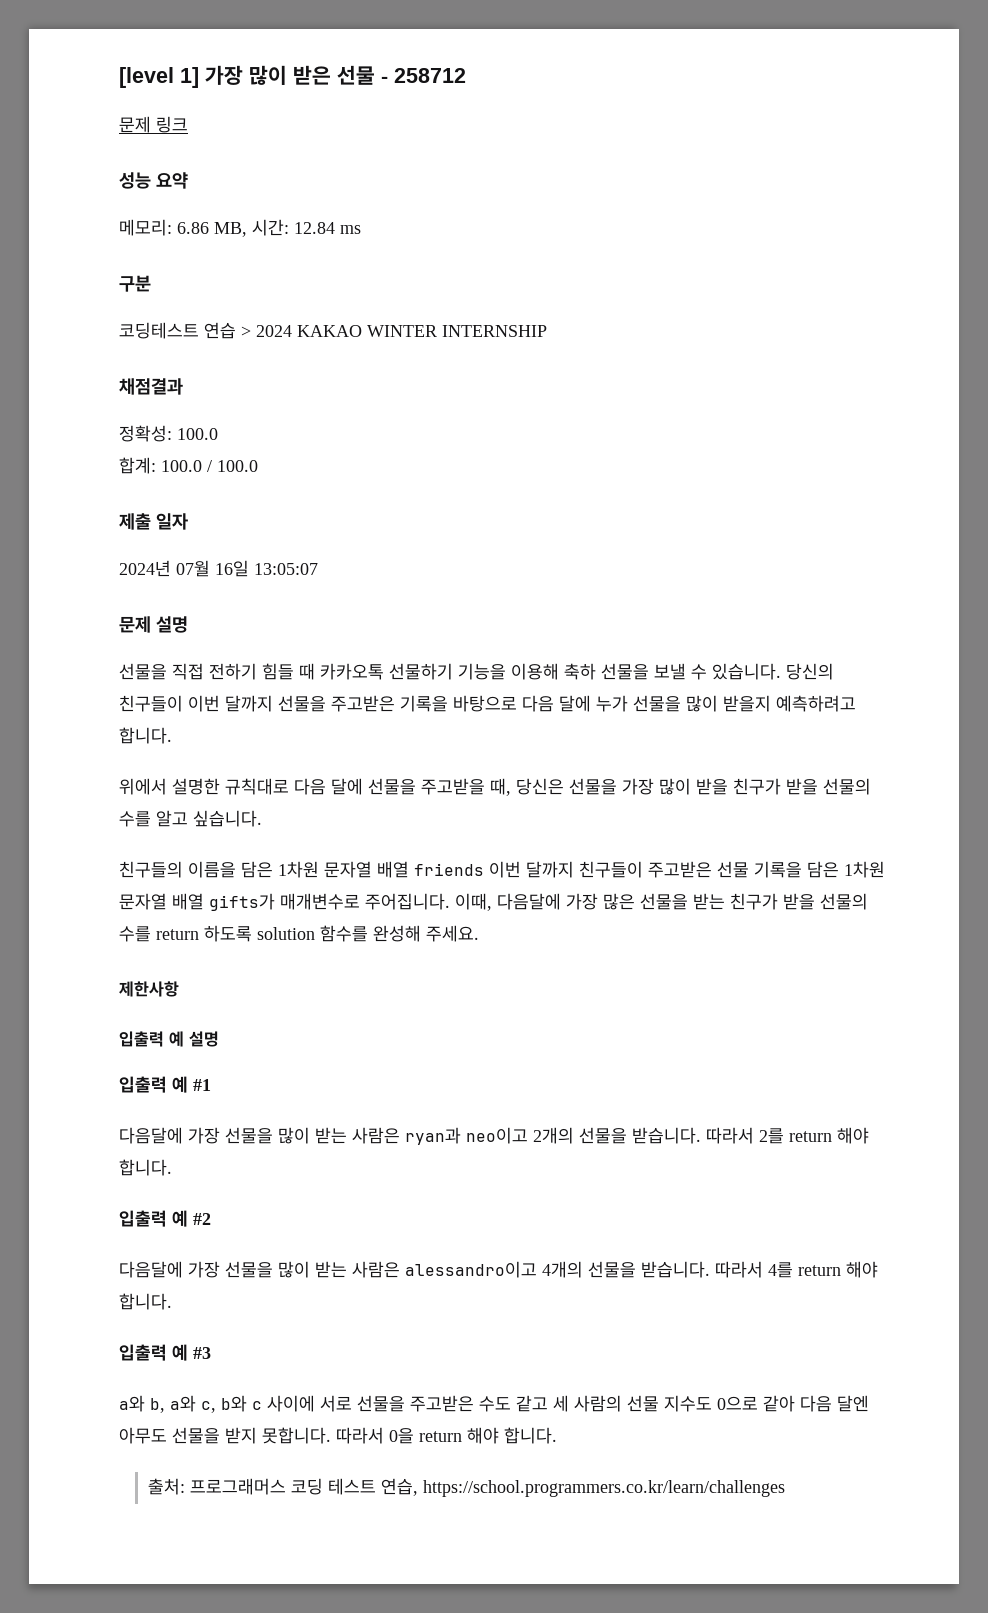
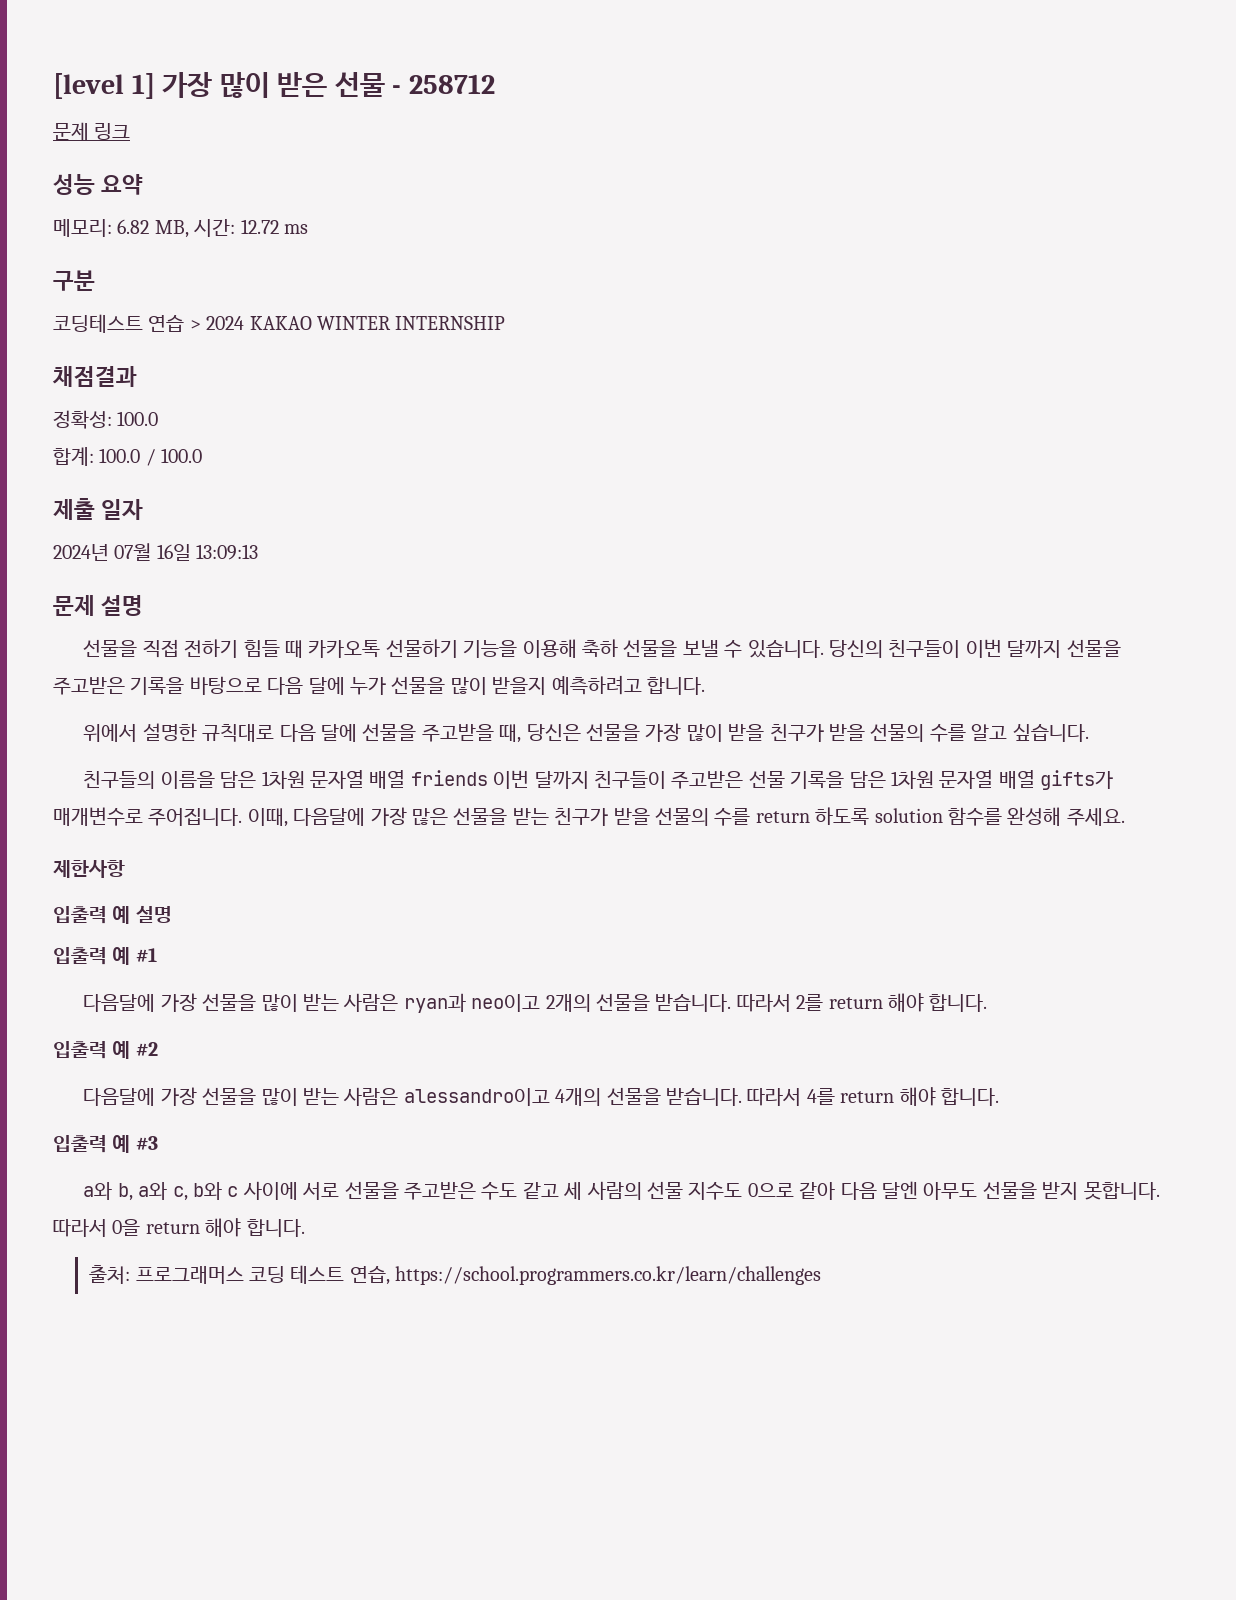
- 메모리: 6.86 MB, 시간: 12.84 ms
+ 메모리: 6.82 MB, 시간: 12.72 ms
- 2024년 07월 16일 13:05:07
+ 2024년 07월 16일 13:09:13

